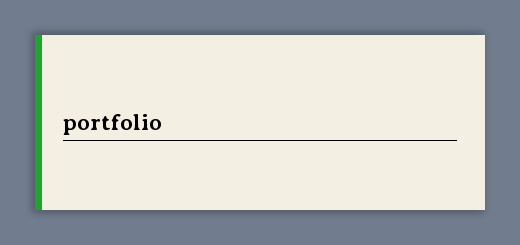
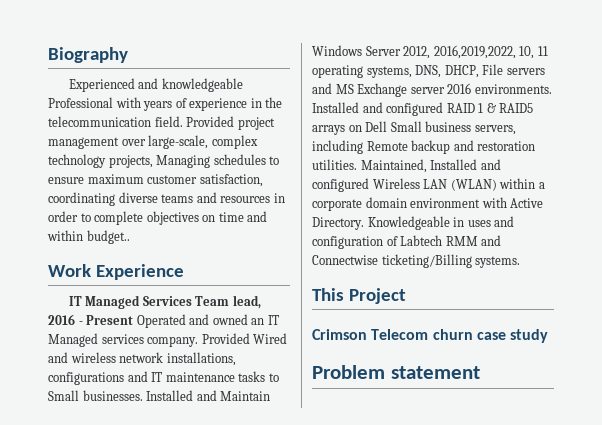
- portfolio
+ Biography
+ Experienced and knowledgeable Professional with years of experience in the telecommunication field. Provided project management over large-scale, complex technology projects, Managing schedules to ensure maximum customer satisfaction, coordinating diverse teams and resources in order to complete objectives on time and within budget..
+ Work Experience
+ IT Managed Services Team lead, 2016 - Present Operated and owned an IT Managed services company. Provided Wired and wireless network installations, configurations and IT maintenance tasks to Small businesses. Installed and Maintain Windows Server 2012, 2016,2019,2022, 10, 11 operating systems, DNS, DHCP, File servers and MS Exchange server 2016 environments. Installed and configured RAID 1 & RAID5 arrays on Dell Small business servers, including Remote backup and restoration utilities. Maintained, Installed and configured Wireless LAN (WLAN) within a corporate domain environment with Active Directory. Knowledgeable in uses and configuration of Labtech RMM and Connectwise ticketing/Billing systems.
+ This Project
+ Crimson Telecom churn case study
+ Problem statement

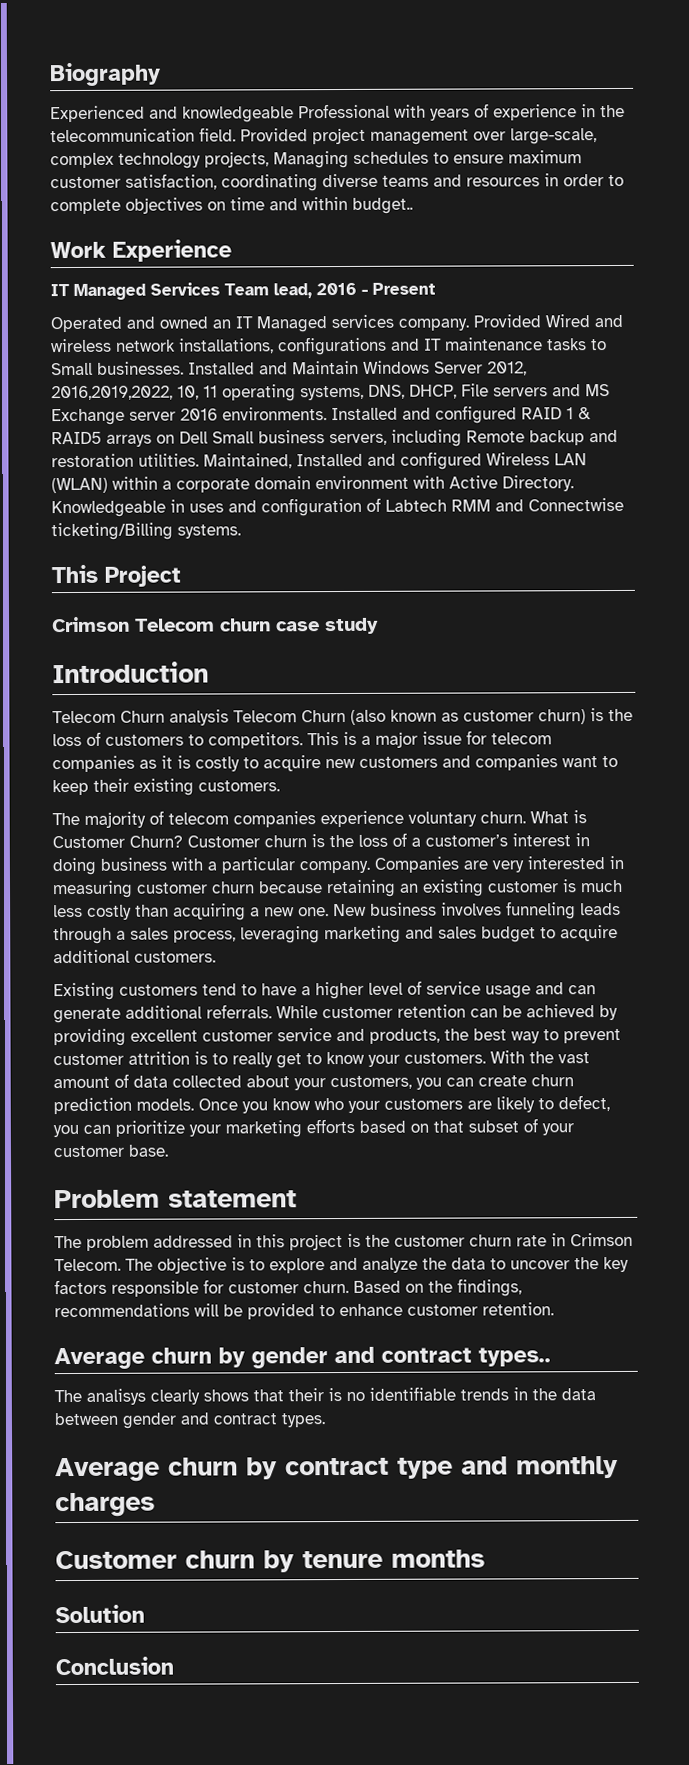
- IT Managed Services Team lead, 2016 - Present Operated and owned an IT Managed services company.
+ IT Managed Services Team lead, 2016 - Present
+ Operated and owned an IT Managed services company.
+ Introduction
+ Telecom Churn analysis Telecom Churn (also known as customer churn) is the loss of customers to competitors. This is a major issue for telecom companies as it is costly to acquire new customers and companies want to keep their existing customers.
+ The majority of telecom companies experience voluntary churn. What is Customer Churn? Customer churn is the loss of a customer’s interest in doing business with a particular company. Companies are very interested in measuring customer churn because retaining an existing customer is much less costly than acquiring a new one. New business involves funneling leads through a sales process, leveraging marketing and sales budget to acquire additional customers.
+ Existing customers tend to have a higher level of service usage and can generate additional referrals. While customer retention can be achieved by providing excellent customer service and products, the best way to prevent customer attrition is to really get to know your customers. With the vast amount of data collected about your customers, you can create churn prediction models. Once you know who your customers are likely to defect, you can prioritize your marketing efforts based on that subset of your customer base.
  Problem statement
+ The problem addressed in this project is the customer churn rate in Crimson Telecom. The objective is to explore and analyze the data to uncover the key factors responsible for customer churn. Based on the findings, recommendations will be provided to enhance customer retention.
+ Average churn by gender and contract types..
+ The analisys clearly shows that their is no identifiable trends in the data between gender and contract types.
+ Average churn by contract type and monthly charges
+ Customer churn by tenure months
+ Solution
+ Conclusion

